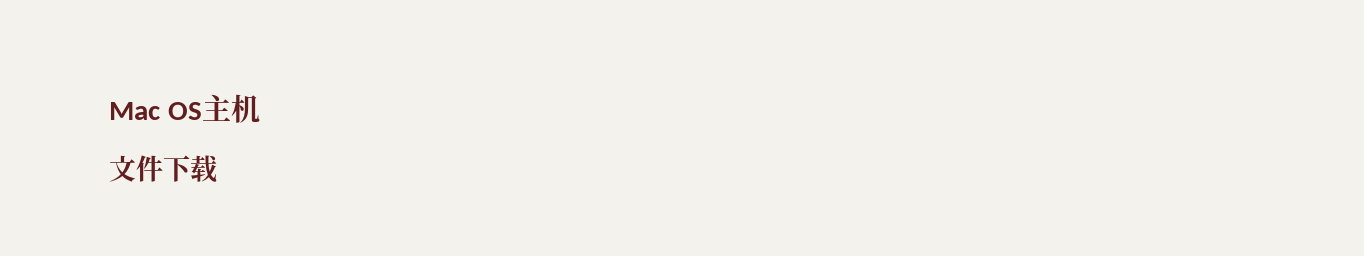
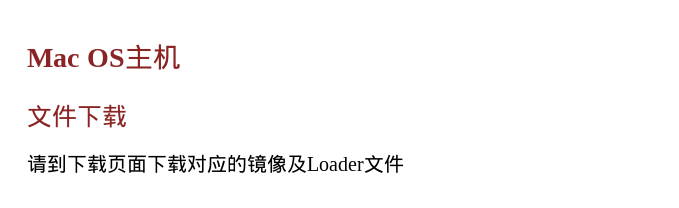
+ 请到下载页面下载对应的镜像及Loader文件

